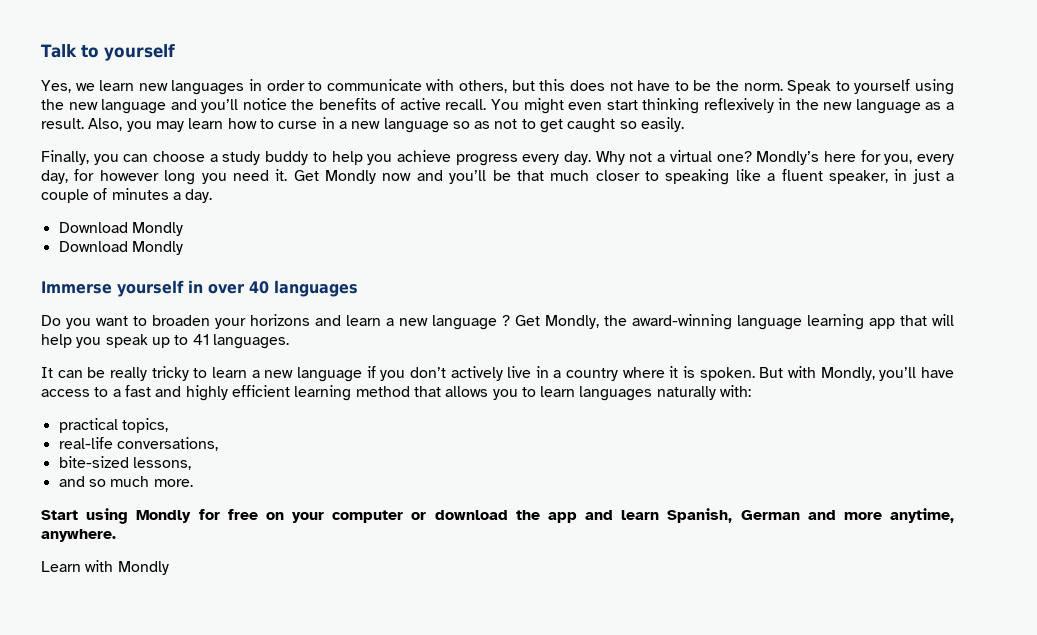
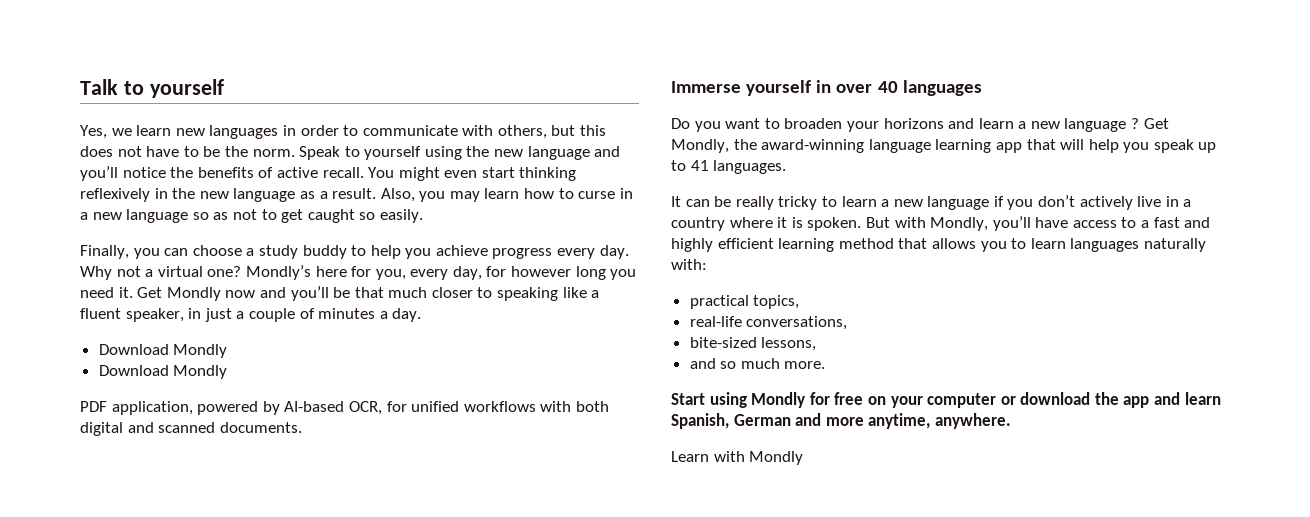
+ PDF application, powered by AI-based OCR, for unified workflows with both digital and scanned documents.

